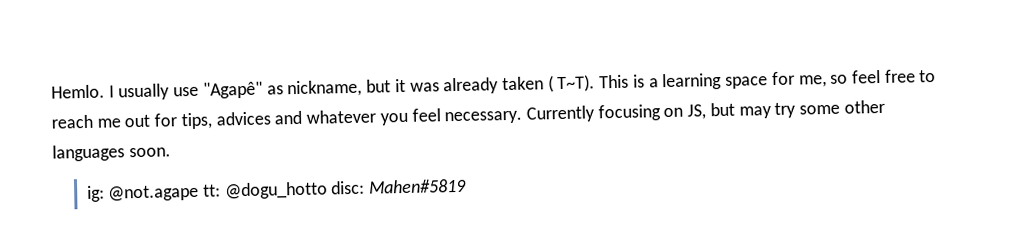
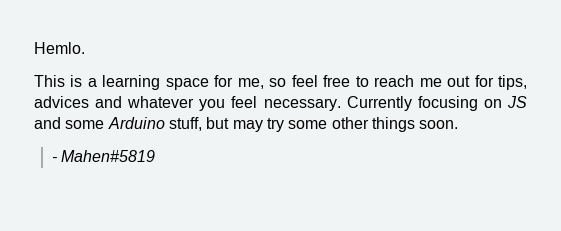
- Hemlo. I usually use "Agapê" as nickname, but it was already taken ( T~T). This is a learning space for me, so feel free to reach me out for tips, advices and whatever you feel necessary.
+ Hemlo.
+ This is a learning space for me, so feel free to reach me out for tips, advices and whatever you feel necessary.
- Currently focusing on JS, but may try some other languages soon.
+ Currently focusing on JS and some Arduino stuff, but may try some other things soon.
- ig: @not.agape tt: @dogu_hotto disc: Mahen#5819
+ - Mahen#5819

